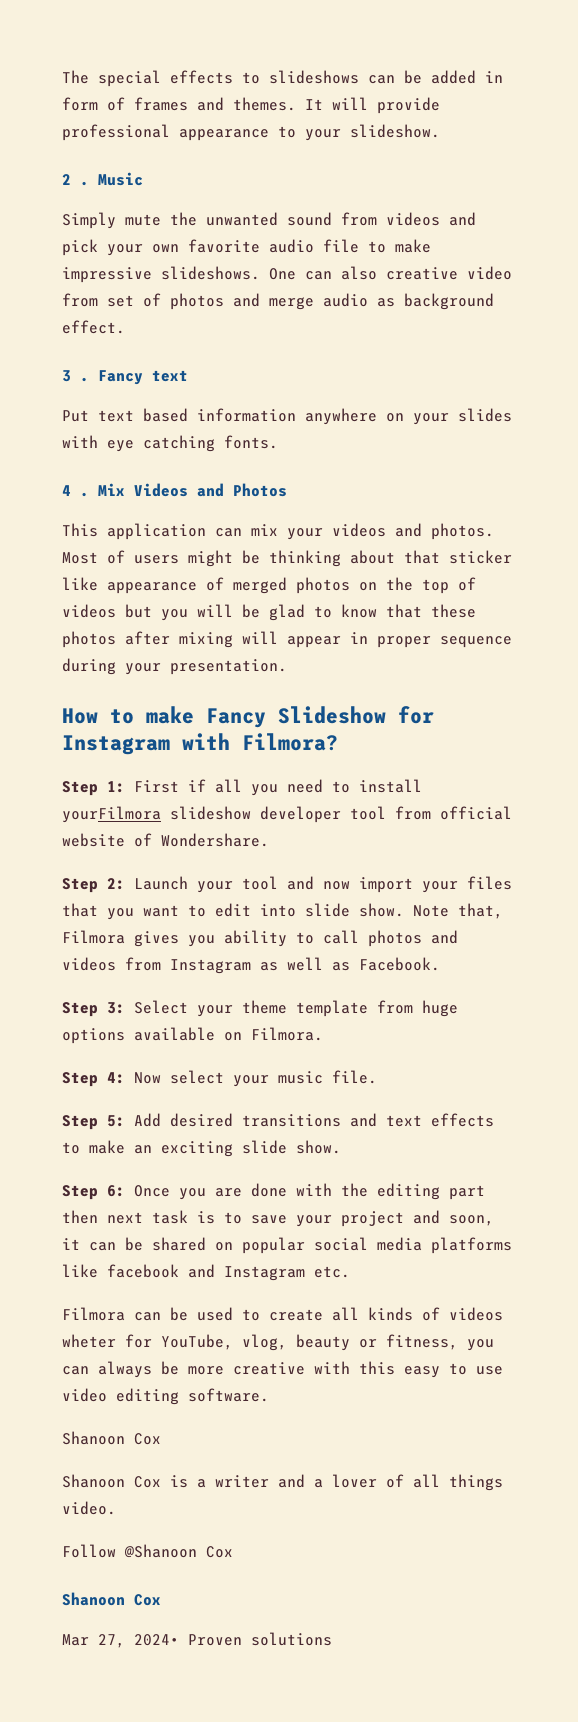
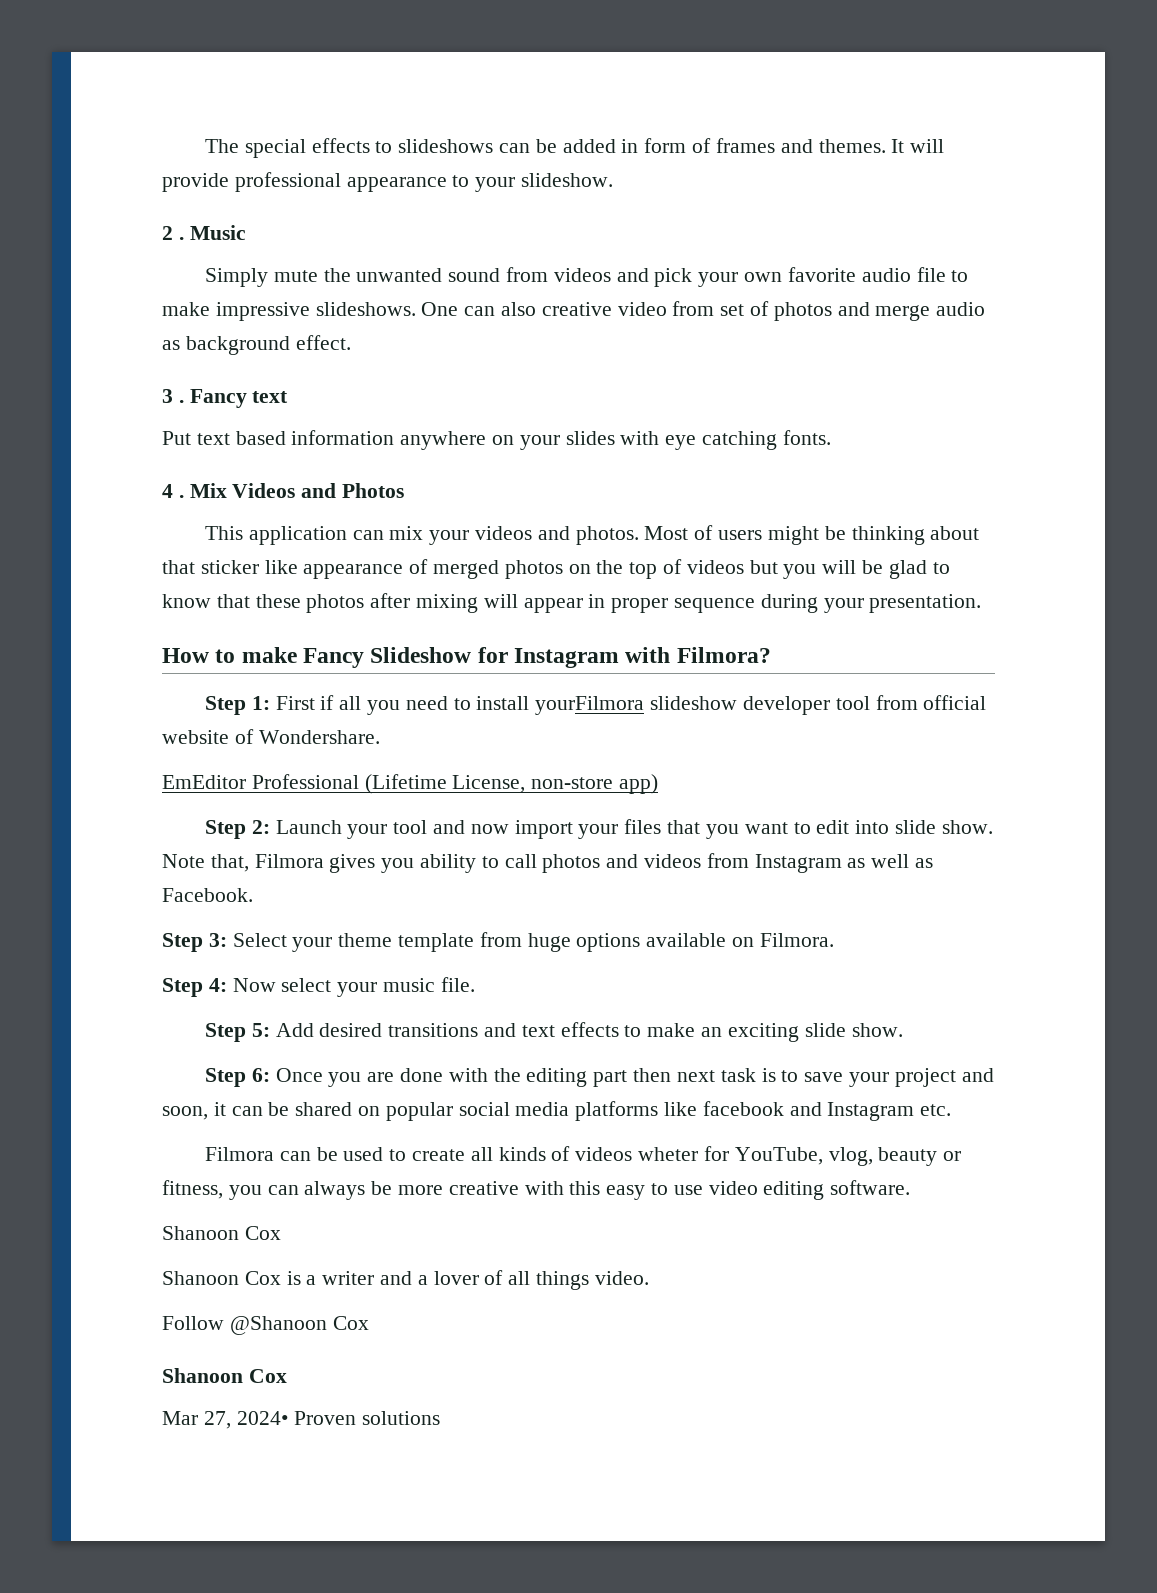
+ EmEditor Professional (Lifetime License, non-store app)

